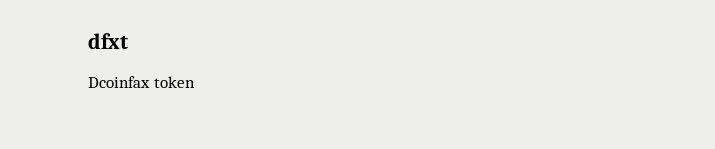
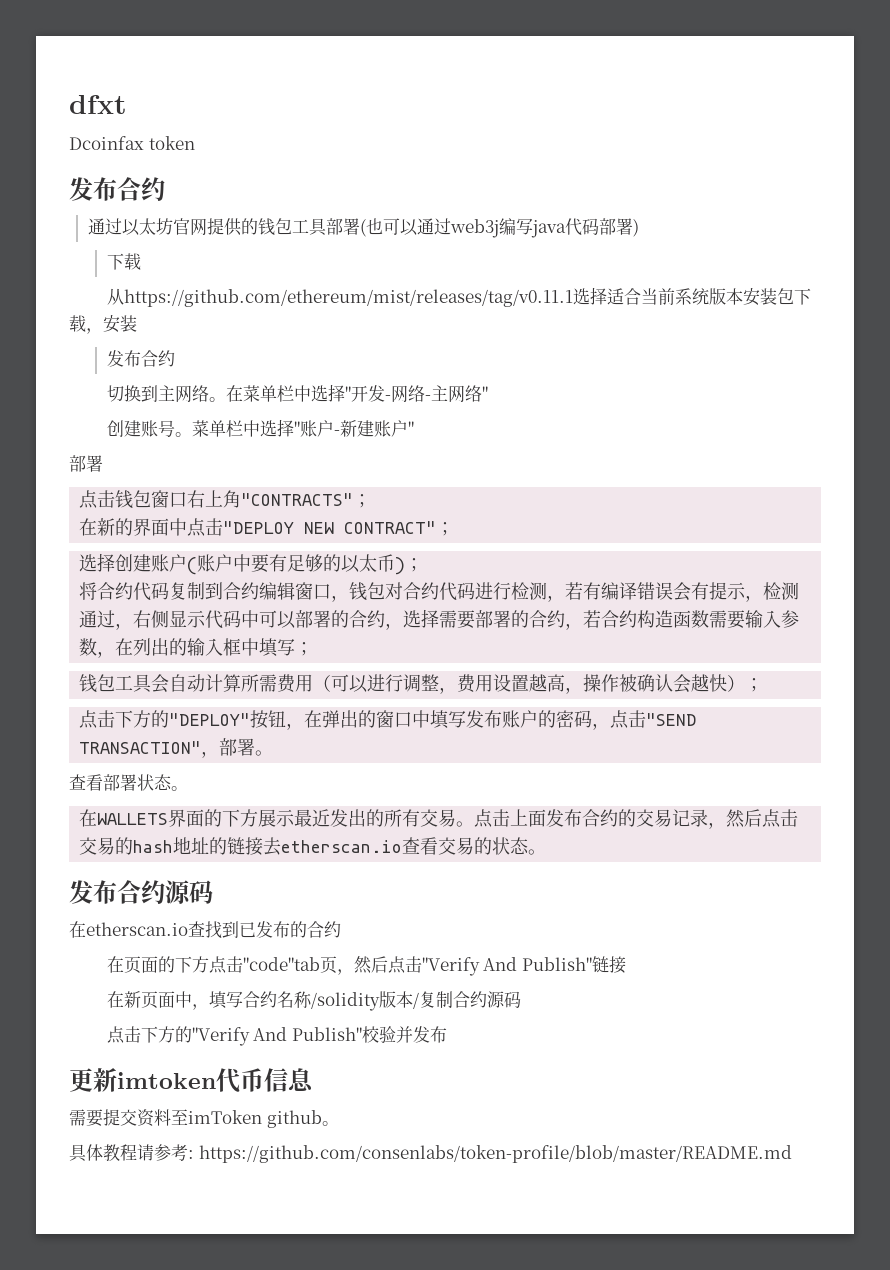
  Dcoinfax token
+ 发布合约
+ 通过以太坊官网提供的钱包工具部署(也可以通过web3j编写java代码部署)
+ 下载
+ 从https://github.com/ethereum/mist/releases/tag/v0.11.1选择适合当前系统版本安装包下载，安装
+ 发布合约
+ 切换到主网络。在菜单栏中选择"开发-网络-主网络"
+ 创建账号。菜单栏中选择"账户-新建账户"
+ 部署
+ 点击钱包窗口右上角"CONTRACTS"；
+ 在新的界面中点击"DEPLOY NEW CONTRACT"；
+ 选择创建账户(账户中要有足够的以太币)；
+ 将合约代码复制到合约编辑窗口，钱包对合约代码进行检测，若有编译错误会有提示，检测通过，右侧显示代码中可以部署的合约，选择需要部署的合约，若合约构造函数需要输入参数，在列出的输入框中填写；
+ 钱包工具会自动计算所需费用（可以进行调整，费用设置越高，操作被确认会越快）；
+ 点击下方的"DEPLOY"按钮，在弹出的窗口中填写发布账户的密码，点击"SEND TRANSACTION"，部署。
+ 查看部署状态。
+ 在WALLETS界面的下方展示最近发出的所有交易。点击上面发布合约的交易记录，然后点击交易的hash地址的链接去etherscan.io查看交易的状态。
+ 发布合约源码
+ 在etherscan.io查找到已发布的合约
+ 在页面的下方点击"code"tab页，然后点击"Verify And Publish"链接
+ 在新页面中，填写合约名称/solidity版本/复制合约源码
+ 点击下方的"Verify And Publish"校验并发布
+ 更新imtoken代币信息
+ 需要提交资料至imToken github。
+ 具体教程请参考: https://github.com/consenlabs/token-profile/blob/master/README.md

